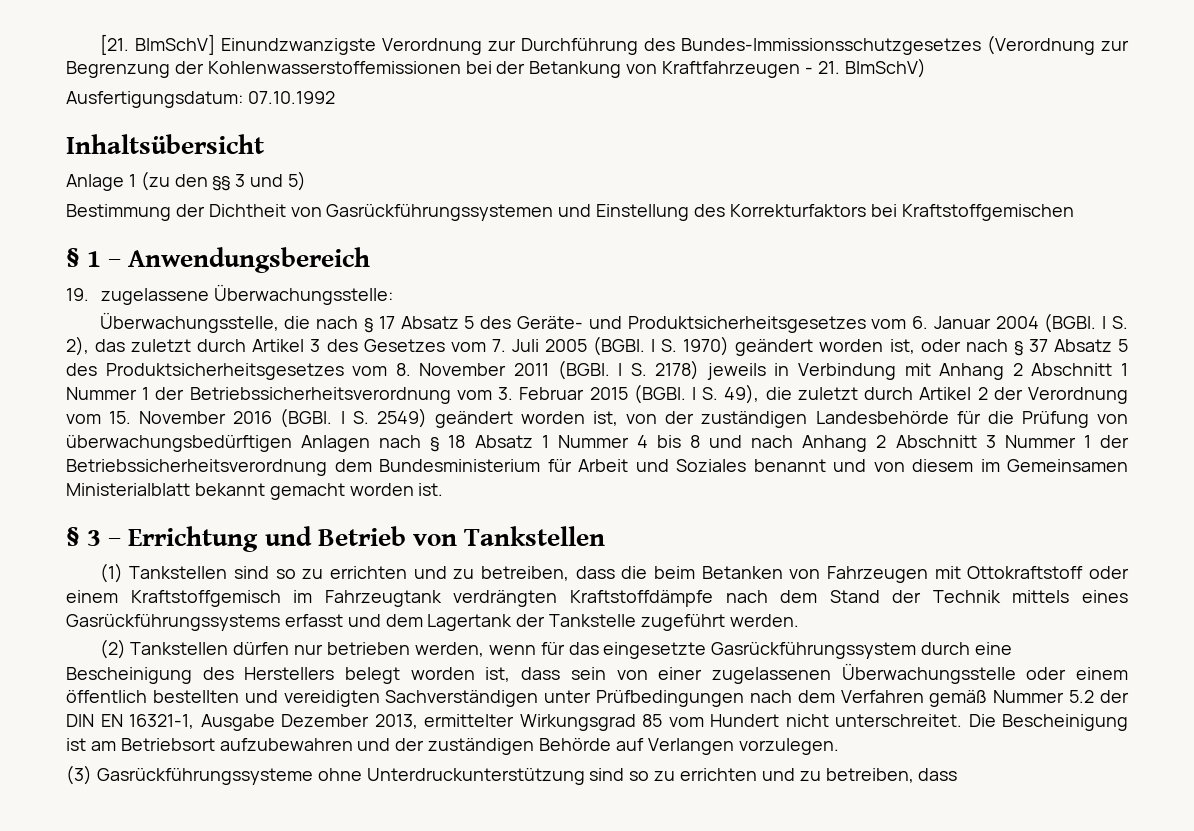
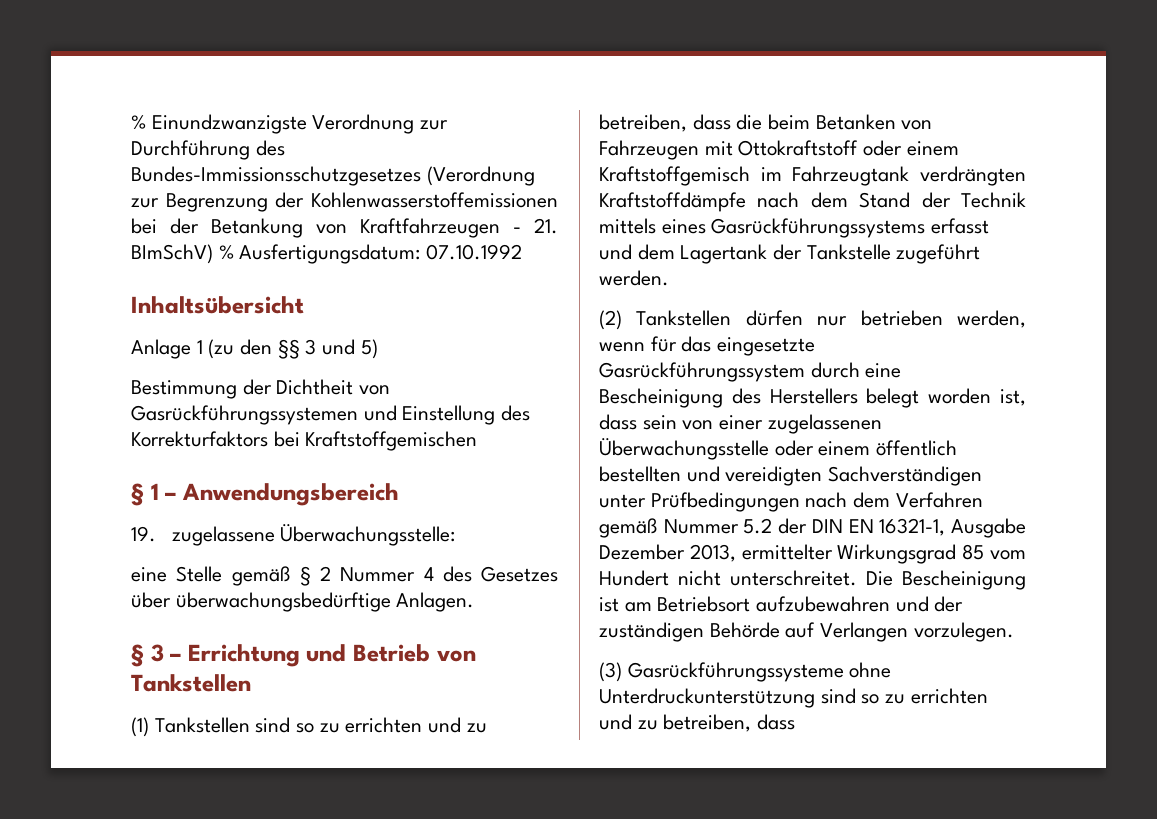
- [21. BImSchV] Einundzwanzigste Verordnung zur Durchführung des Bundes-Immissionsschutzgesetzes (Verordnung zur Begrenzung der Kohlenwasserstoffemissionen bei der Betankung von Kraftfahrzeugen - 21. BImSchV)
- Ausfertigungsdatum: 07.10.1992
+ % Einundzwanzigste Verordnung zur Durchführung des Bundes-Immissionsschutzgesetzes (Verordnung zur Begrenzung der Kohlenwasserstoffemissionen bei der Betankung von Kraftfahrzeugen - 21. BImSchV) % Ausfertigungsdatum: 07.10.1992
- Überwachungsstelle, die nach § 17 Absatz 5 des Geräte- und Produktsicherheitsgesetzes vom 6. Januar 2004 (BGBl. I S. 2), das zuletzt durch Artikel 3 des Gesetzes vom 7. Juli 2005 (BGBl. I S. 1970) geändert worden ist, oder nach § 37 Absatz 5 des Produktsicherheitsgesetzes vom 8. November 2011 (BGBl. I S. 2178) jeweils in Verbindung mit Anhang 2 Abschnitt 1 Nummer 1 der Betriebssicherheitsverordnung vom 3. Februar 2015 (BGBl. I S. 49), die zuletzt durch Artikel 2 der Verordnung vom 15. November 2016 (BGBl. I S. 2549) geändert worden ist, von der zuständigen Landesbehörde für die Prüfung von überwachungsbedürftigen Anlagen nach § 18 Absatz 1 Nummer 4 bis 8 und nach Anhang 2 Abschnitt 3 Nummer 1 der Betriebssicherheitsverordnung dem Bundesministerium für Arbeit und Soziales benannt und von diesem im Gemeinsamen Ministerialblatt bekannt gemacht worden ist.
+ eine Stelle gemäß § 2 Nummer 4 des Gesetzes über überwachungsbedürftige Anlagen.

